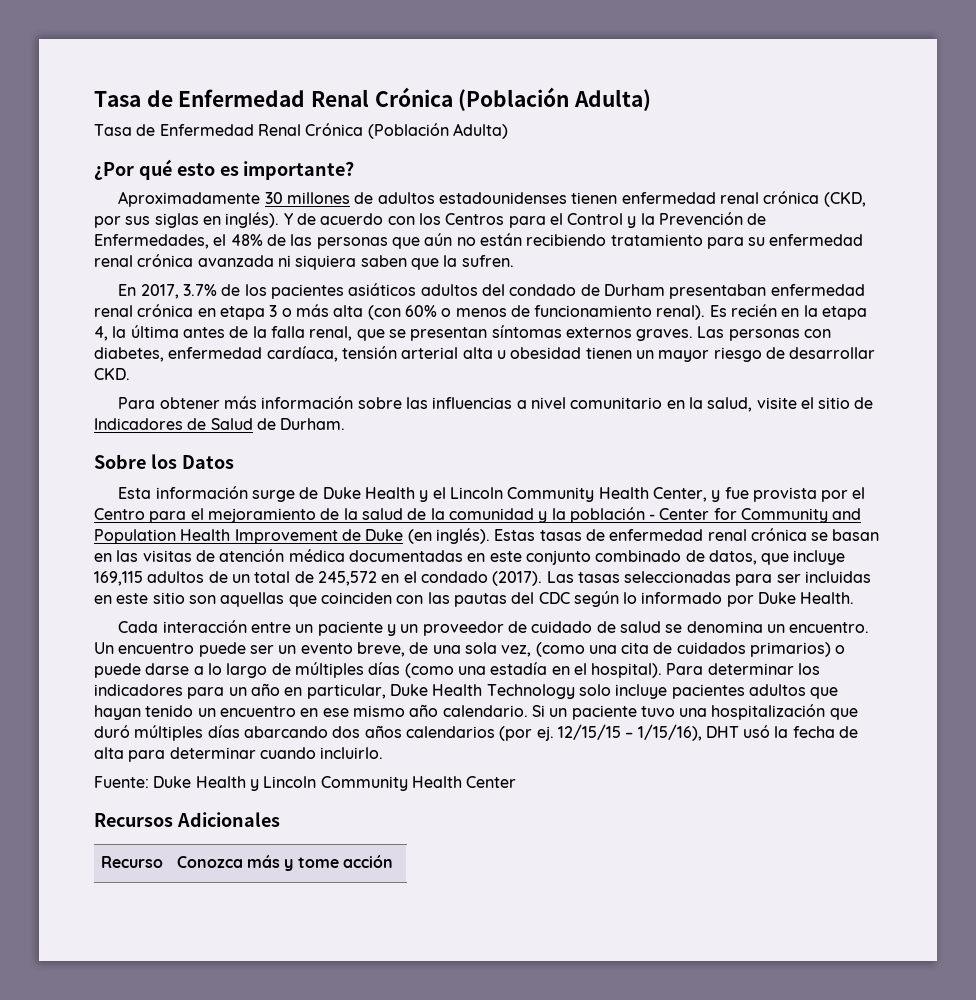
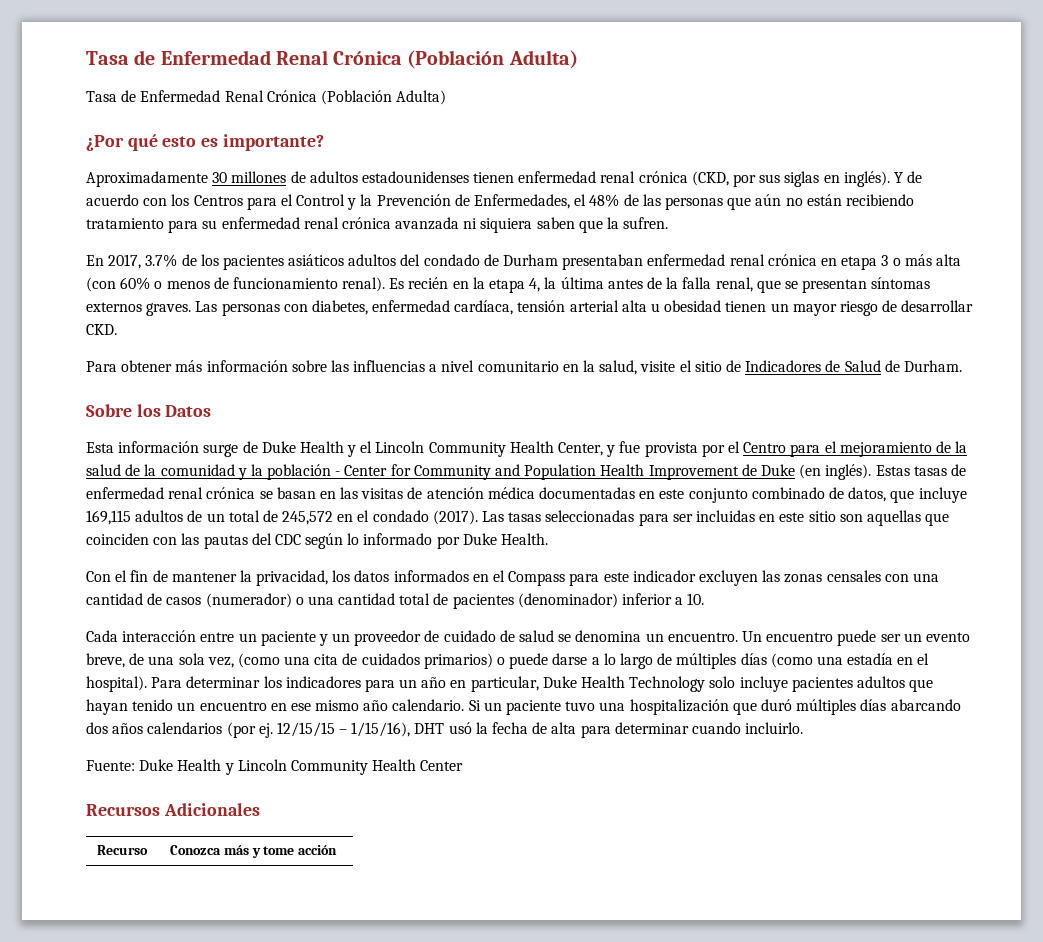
+ Con el fin de mantener la privacidad, los datos informados en el Compass para este indicador excluyen las zonas censales con una cantidad de casos (numerador) o una cantidad total de pacientes (denominador) inferior a 10.

